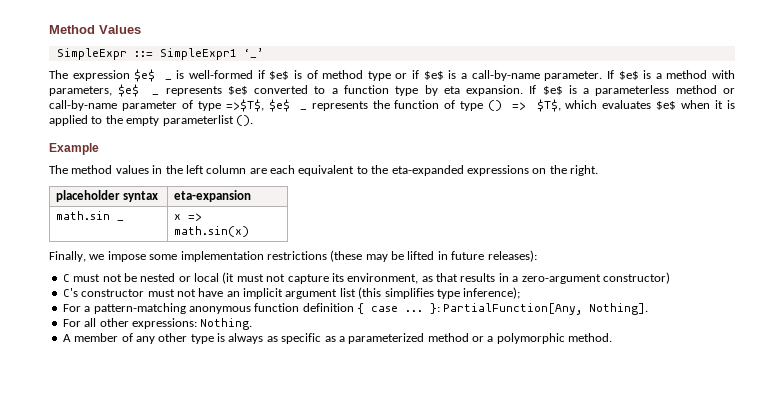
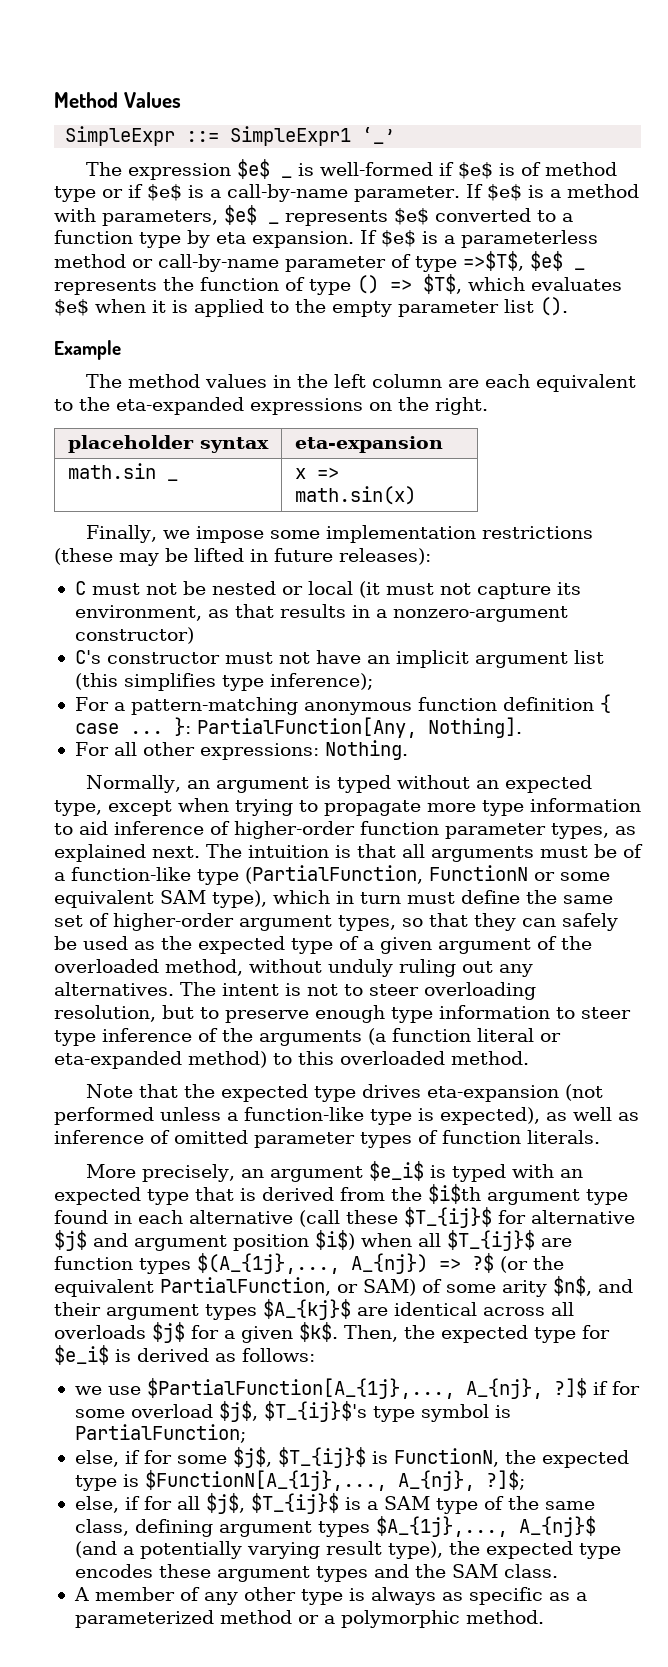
- If $e$ is a parameterless method or call-by-name parameter of type =>$T$, $e$ _ represents the function of type () => $T$, which evaluates $e$ when it is applied to the empty parameterlist ().
+ If $e$ is a parameterless method or call-by-name parameter of type =>$T$, $e$ _ represents the function of type () => $T$, which evaluates $e$ when it is applied to the empty parameter list ().
- C must not be nested or local (it must not capture its environment, as that results in a zero-argument constructor)
+ C must not be nested or local (it must not capture its environment, as that results in a nonzero-argument constructor)
+ Normally, an argument is typed without an expected type, except when trying to propagate more type information to aid inference of higher-order function parameter types, as explained next. The intuition is that all arguments must be of a function-like type (PartialFunction, FunctionN or some equivalent SAM type), which in turn must define the same set of higher-order argument types, so that they can safely be used as the expected type of a given argument of the overloaded method, without unduly ruling out any alternatives. The intent is not to steer overloading resolution, but to preserve enough type information to steer type inference of the arguments (a function literal or eta-expanded method) to this overloaded method.
+ Note that the expected type drives eta-expansion (not performed unless a function-like type is expected), as well as inference of omitted parameter types of function literals.
+ More precisely, an argument $e_i$ is typed with an expected type that is derived from the $i$th argument type found in each alternative (call these $T_{ij}$ for alternative $j$ and argument position $i$) when all $T_{ij}$ are function types $(A_{1j},..., A_{nj}) => ?$ (or the equivalent PartialFunction, or SAM) of some arity $n$, and their argument types $A_{kj}$ are identical across all overloads $j$ for a given $k$. Then, the expected type for $e_i$ is derived as follows:
+ we use $PartialFunction[A_{1j},..., A_{nj}, ?]$ if for some overload $j$, $T_{ij}$'s type symbol is PartialFunction;
+ else, if for some $j$, $T_{ij}$ is FunctionN, the expected type is $FunctionN[A_{1j},..., A_{nj}, ?]$;
+ else, if for all $j$, $T_{ij}$ is a SAM type of the same class, defining argument types $A_{1j},..., A_{nj}$ (and a potentially varying result type), the expected type encodes these argument types and the SAM class.

